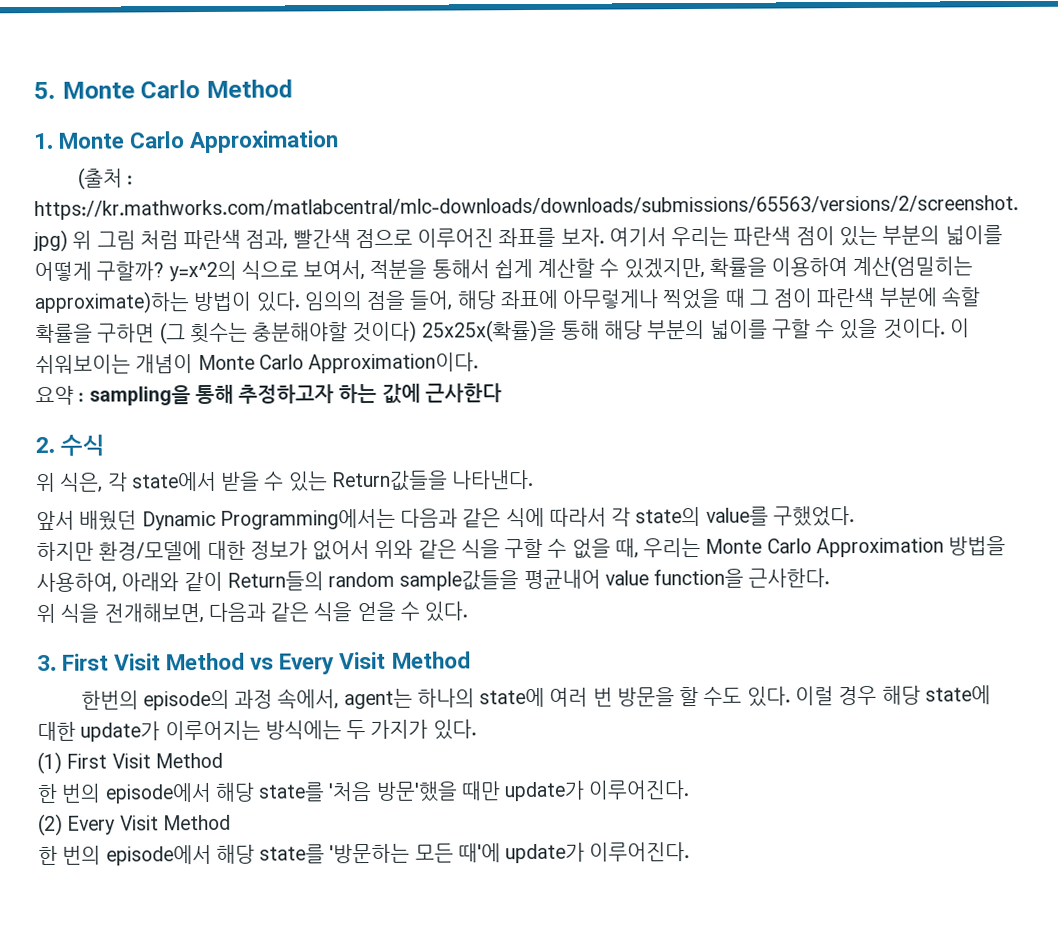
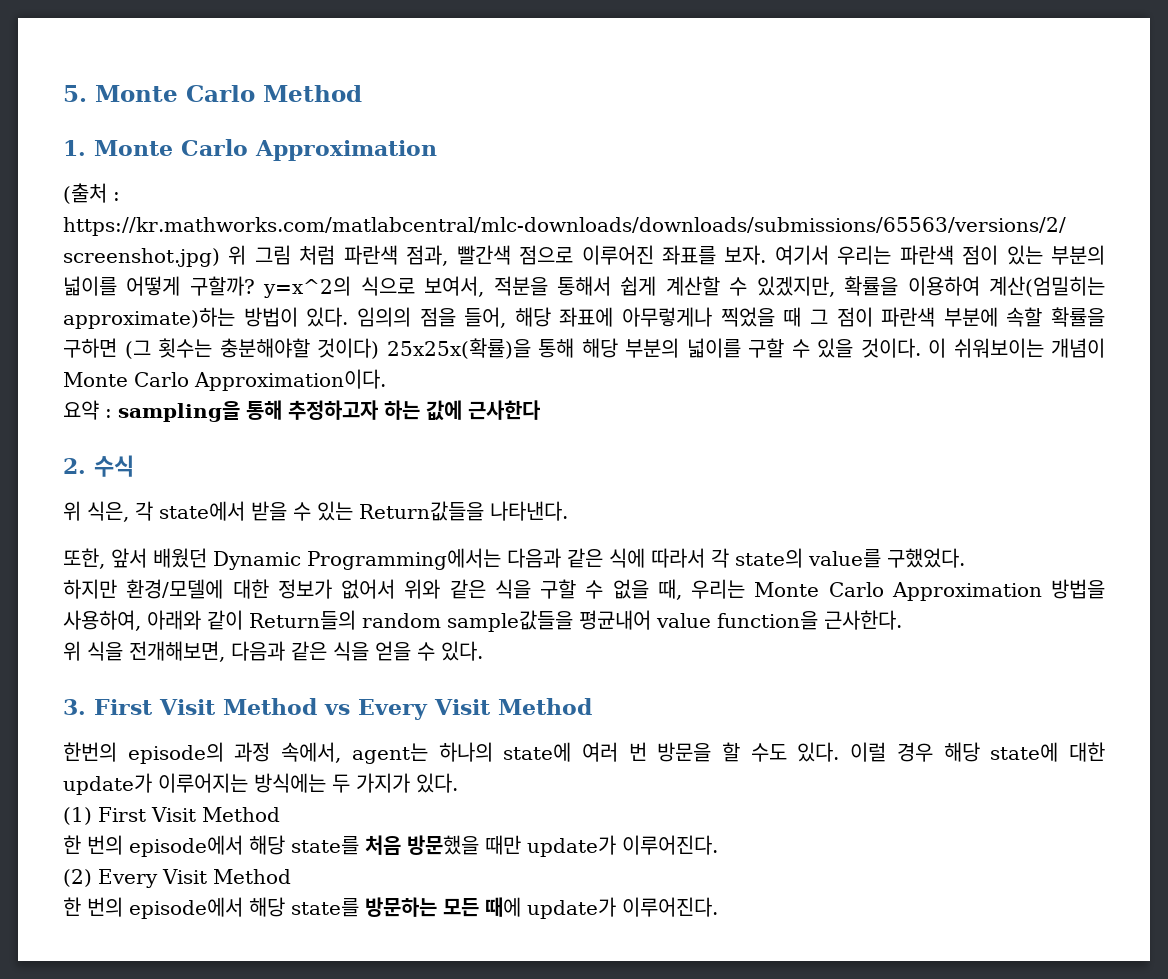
- 앞서 배웠던 Dynamic Programming에서는 다음과 같은 식에 따라서 각 state의 value를 구했었다.
+ 또한, 앞서 배웠던 Dynamic Programming에서는 다음과 같은 식에 따라서 각 state의 value를 구했었다.
- 한 번의 episode에서 해당 state를 '처음 방문'했을 때만 update가 이루어진다.
+ 한 번의 episode에서 해당 state를 처음 방문했을 때만 update가 이루어진다.
- 한 번의 episode에서 해당 state를 '방문하는 모든 때'에 update가 이루어진다.
+ 한 번의 episode에서 해당 state를 방문하는 모든 때에 update가 이루어진다.

